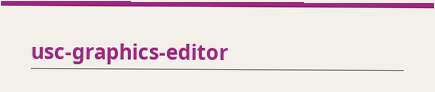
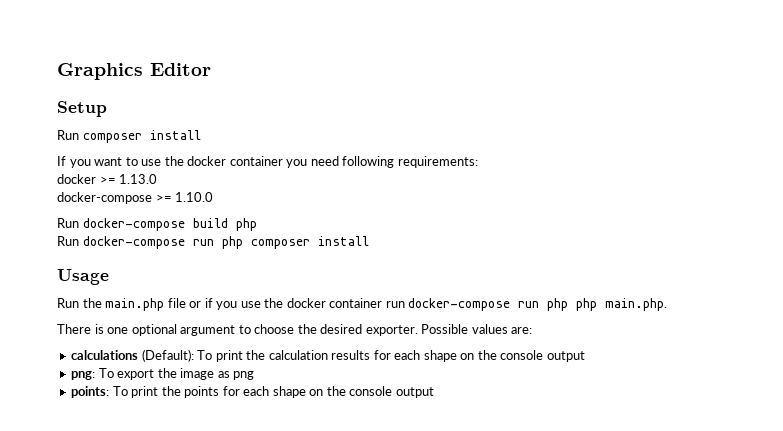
- usc-graphics-editor
+ Graphics Editor
+ Setup
+ Run composer install
+ If you want to use the docker container you need following requirements:
+ docker >= 1.13.0
+ docker-compose >= 1.10.0
+ Run docker-compose build php
+ Run docker-compose run php composer install
+ Usage
+ Run the main.php file or if you use the docker container run docker-compose run php php main.php.
+ There is one optional argument to choose the desired exporter. Possible values are:
+ calculations (Default): To print the calculation results for each shape on the console output
+ png: To export the image as png
+ points: To print the points for each shape on the console output

